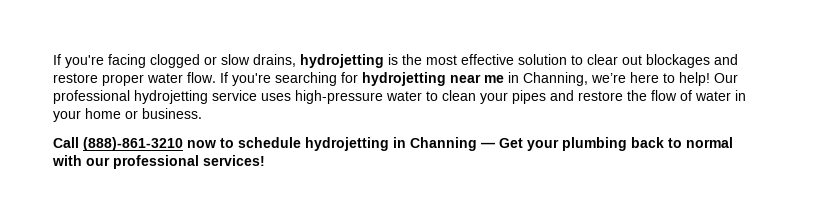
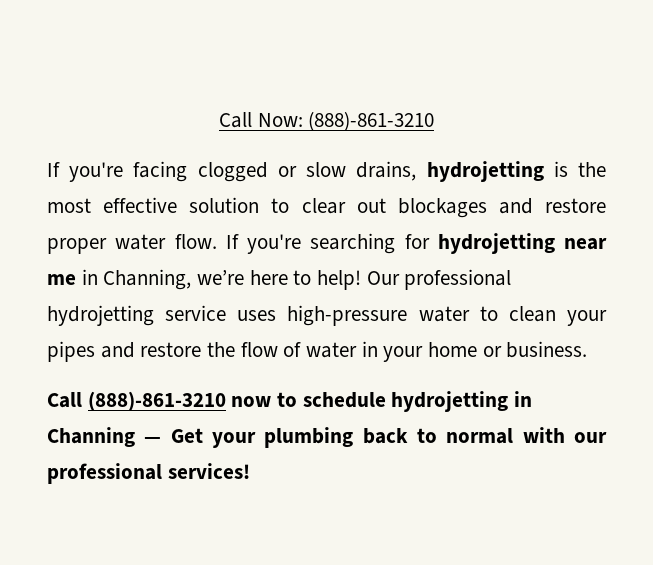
+ Call Now: (888)-861-3210

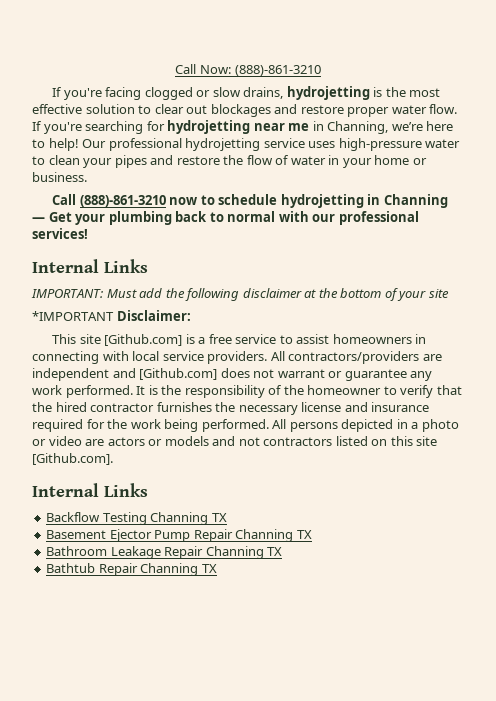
  Call (888)-861-3210 now to schedule hydrojetting in Channing — Get your plumbing back to normal with our professional services!
+ Internal Links
+ IMPORTANT: Must add the following disclaimer at the bottom of your site
+ *IMPORTANT Disclaimer:
+ This site [Github.com] is a free service to assist homeowners in connecting with local service providers. All contractors/providers are independent and [Github.com] does not warrant or guarantee any work performed. It is the responsibility of the homeowner to verify that the hired contractor furnishes the necessary license and insurance required for the work being performed. All persons depicted in a photo or video are actors or models and not contractors listed on this site [Github.com].
+ Internal Links
+ Backflow Testing Channing TX
+ Basement Ejector Pump Repair Channing TX
+ Bathroom Leakage Repair Channing TX
+ Bathtub Repair Channing TX

